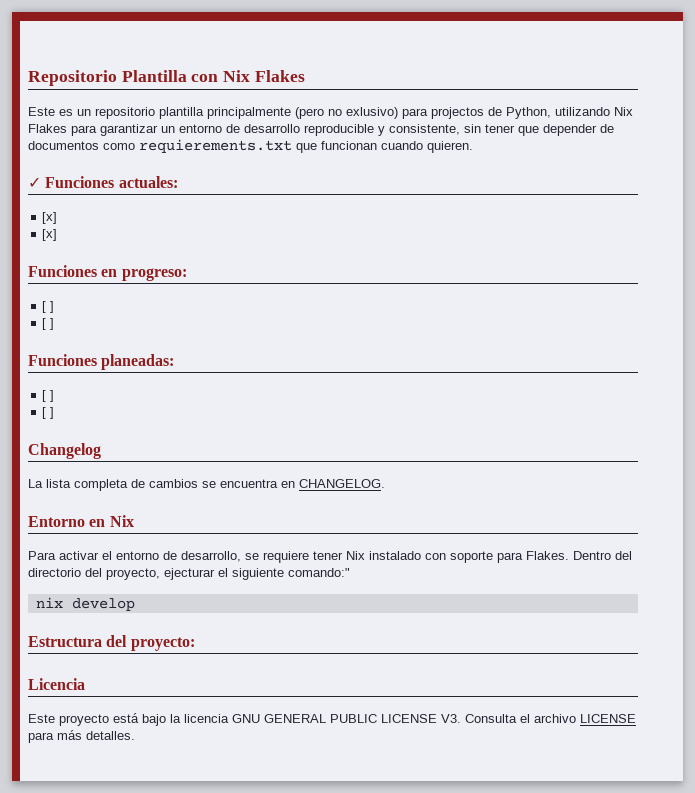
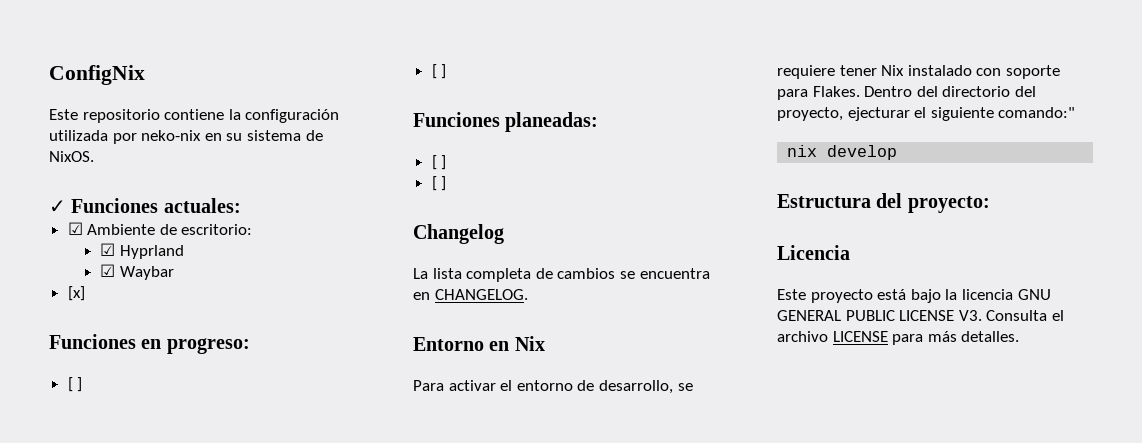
- Repositorio Plantilla con Nix Flakes
- Este es un repositorio plantilla principalmente (pero no exlusivo) para projectos de Python, utilizando Nix Flakes para garantizar un entorno de desarrollo reproducible y consistente, sin tener que depender de documentos como requierements.txt que funcionan cuando quieren.
+ ConfigNix
+ Este repositorio contiene la configuración utilizada por neko-nix en su sistema de NixOS.
  ✓ Funciones actuales:
- [x]
+ ☑ Ambiente de escritorio:
+ ☑ Hyprland
+ ☑ Waybar

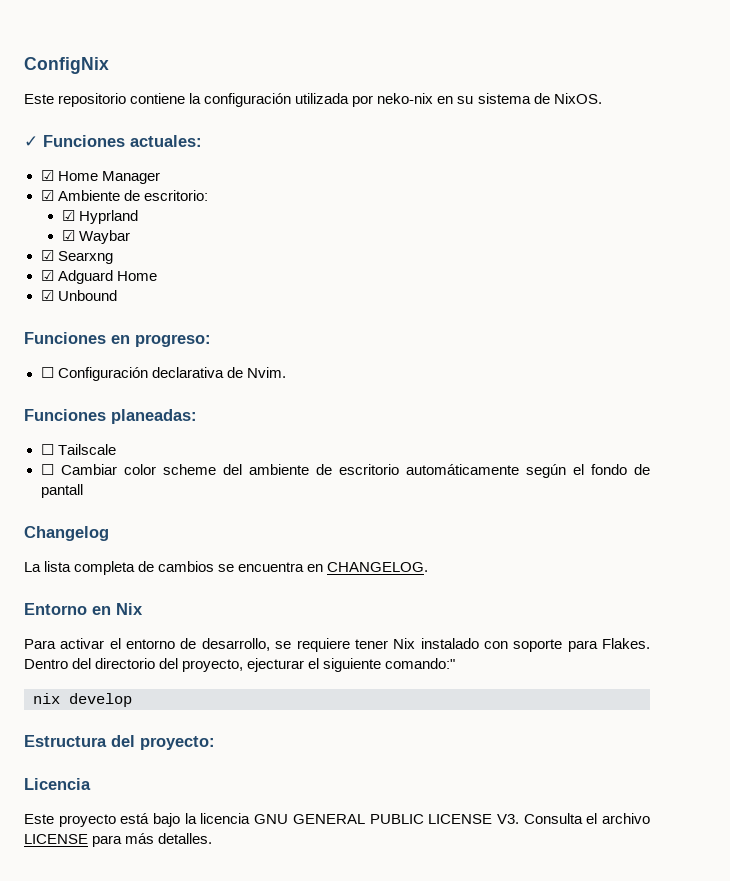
+ ☑ Home Manager
- [x]
+ ☑ Searxng
+ ☑ Adguard Home
+ ☑ Unbound
  Funciones en progreso:
- [ ]
- [ ]
+ ☐ Configuración declarativa de Nvim.
  Funciones planeadas:
- [ ]
- [ ]
+ ☐ Tailscale
+ ☐ Cambiar color scheme del ambiente de escritorio automáticamente según el fondo de pantall

